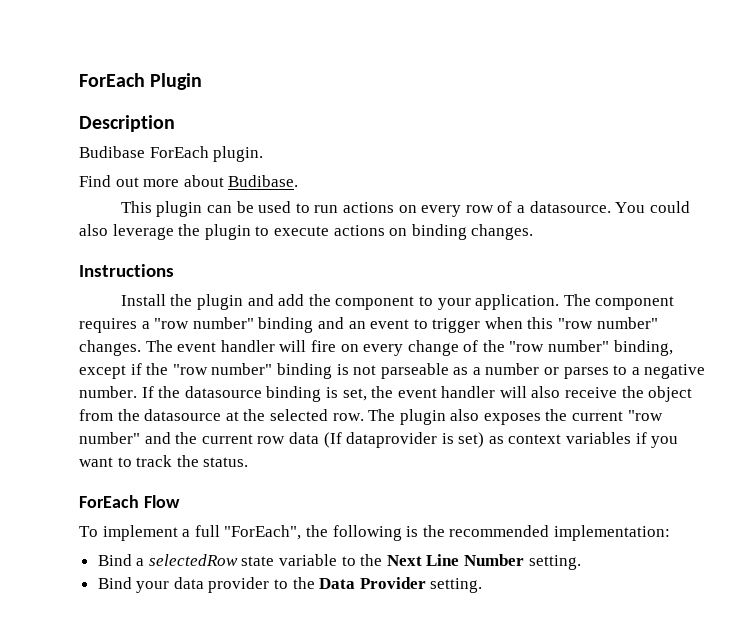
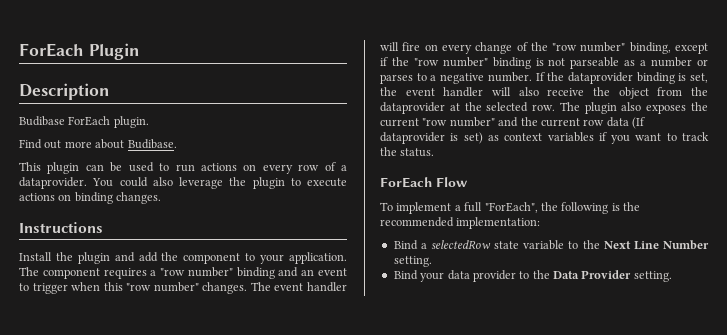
- This plugin can be used to run actions on every row of a datasource.
+ This plugin can be used to run actions on every row of a dataprovider.
- If the datasource binding is set, the event handler will also receive the object from the datasource at the selected row.
+ If the dataprovider binding is set, the event handler will also receive the object from the dataprovider at the selected row.

